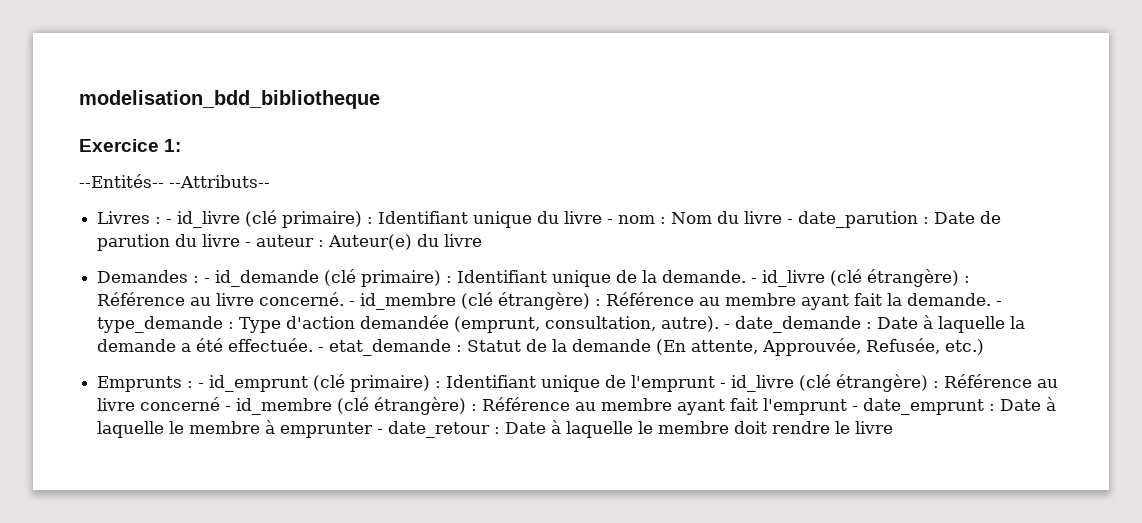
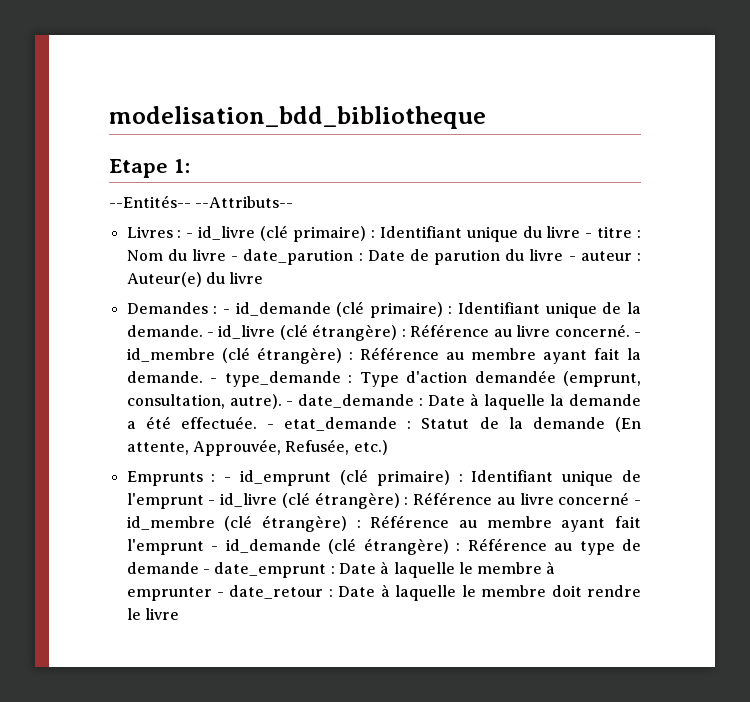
- Exercice 1:
+ Etape 1:
- Livres : - id_livre (clé primaire) : Identifiant unique du livre - nom : Nom du livre - date_parution : Date de parution du livre - auteur : Auteur(e) du livre
+ Livres : - id_livre (clé primaire) : Identifiant unique du livre - titre : Nom du livre - date_parution : Date de parution du livre - auteur : Auteur(e) du livre
- Emprunts : - id_emprunt (clé primaire) : Identifiant unique de l'emprunt - id_livre (clé étrangère) : Référence au livre concerné - id_membre (clé étrangère) : Référence au membre ayant fait l'emprunt - date_emprunt : Date à laquelle le membre à emprunter - date_retour : Date à laquelle le membre doit rendre le livre
+ Emprunts : - id_emprunt (clé primaire) : Identifiant unique de l'emprunt - id_livre (clé étrangère) : Référence au livre concerné - id_membre (clé étrangère) : Référence au membre ayant fait l'emprunt - id_demande (clé étrangère) : Référence au type de demande - date_emprunt : Date à laquelle le membre à emprunter - date_retour : Date à laquelle le membre doit rendre le livre

